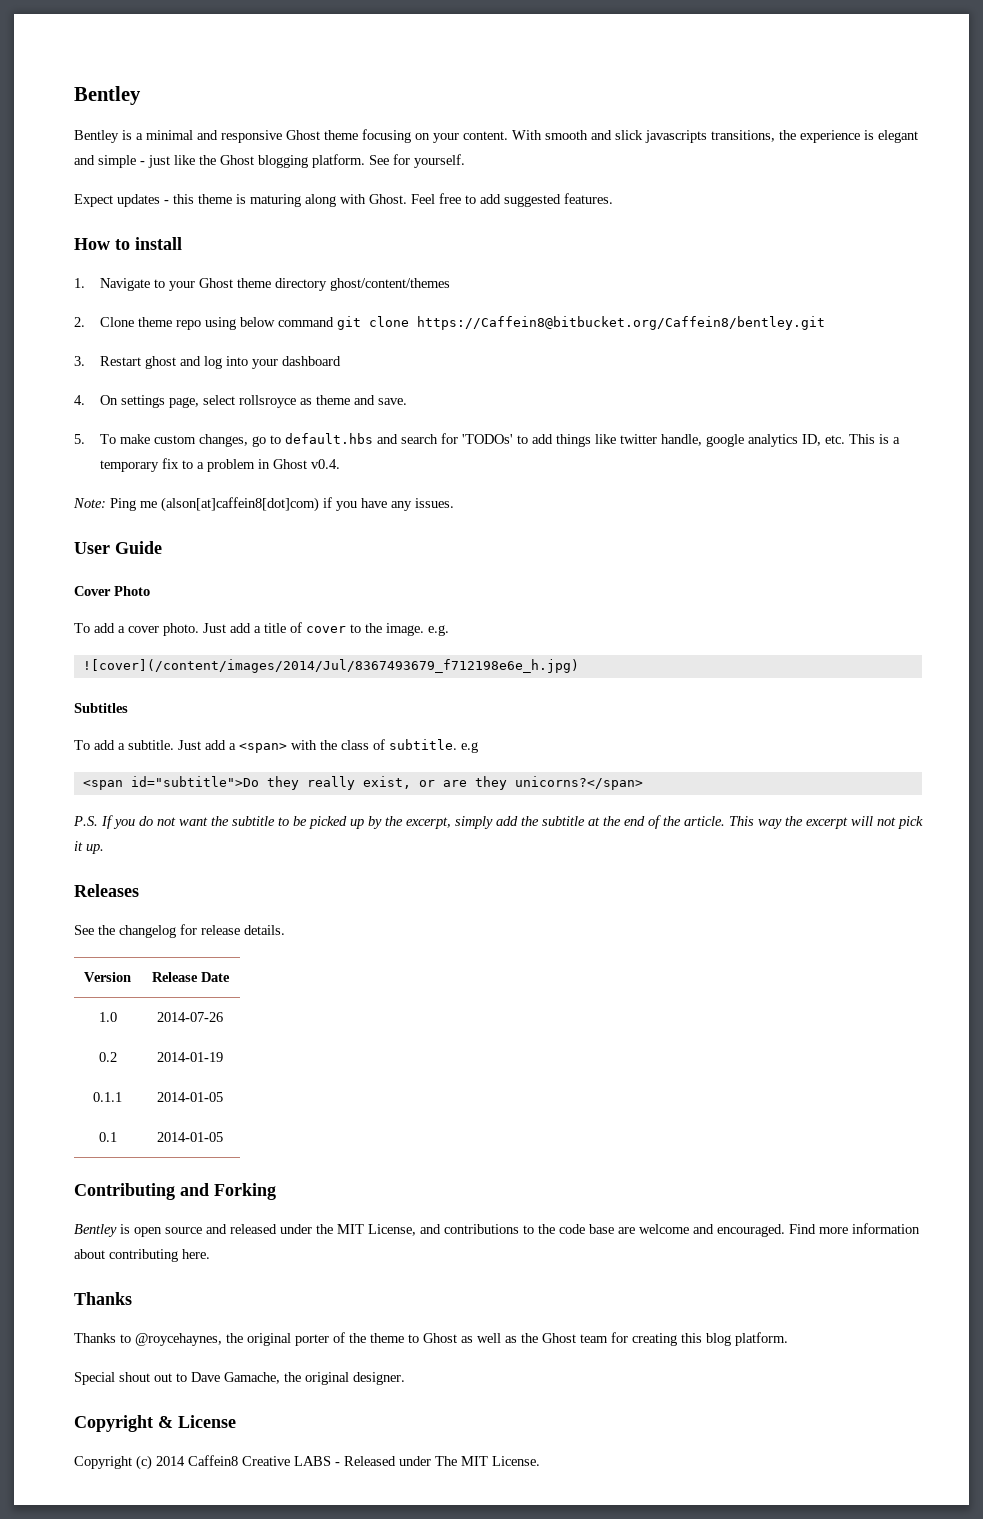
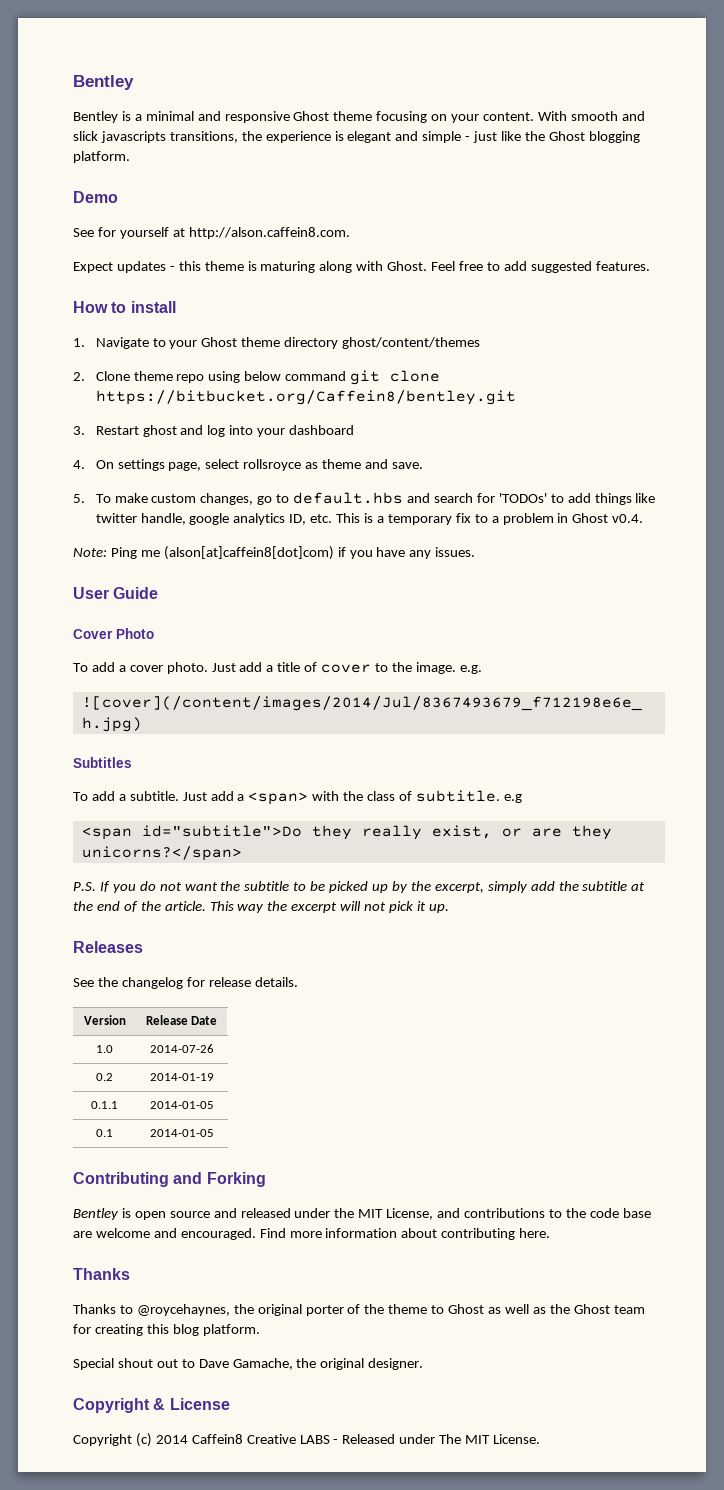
- With smooth and slick javascripts transitions, the experience is elegant and simple - just like the Ghost blogging platform. See for yourself.
+ With smooth and slick javascripts transitions, the experience is elegant and simple - just like the Ghost blogging platform.
+ Demo
+ See for yourself at http://alson.caffein8.com.
- 2. Clone theme repo using below command git clone https://Caffein8@bitbucket.org/Caffein8/bentley.git
+ 2. Clone theme repo using below command git clone https://bitbucket.org/Caffein8/bentley.git

